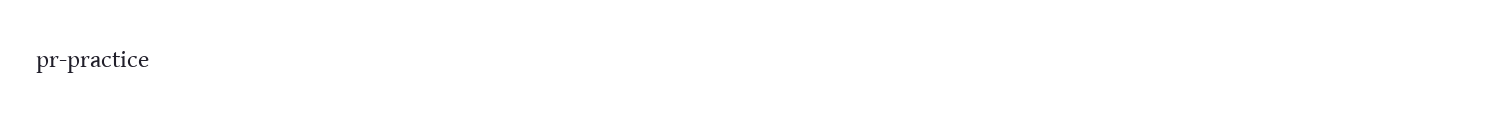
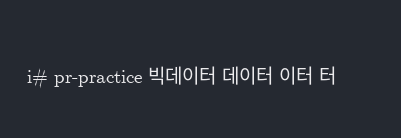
- pr-practice
+ i# pr-practice 빅데이터 데이터 이터 터

